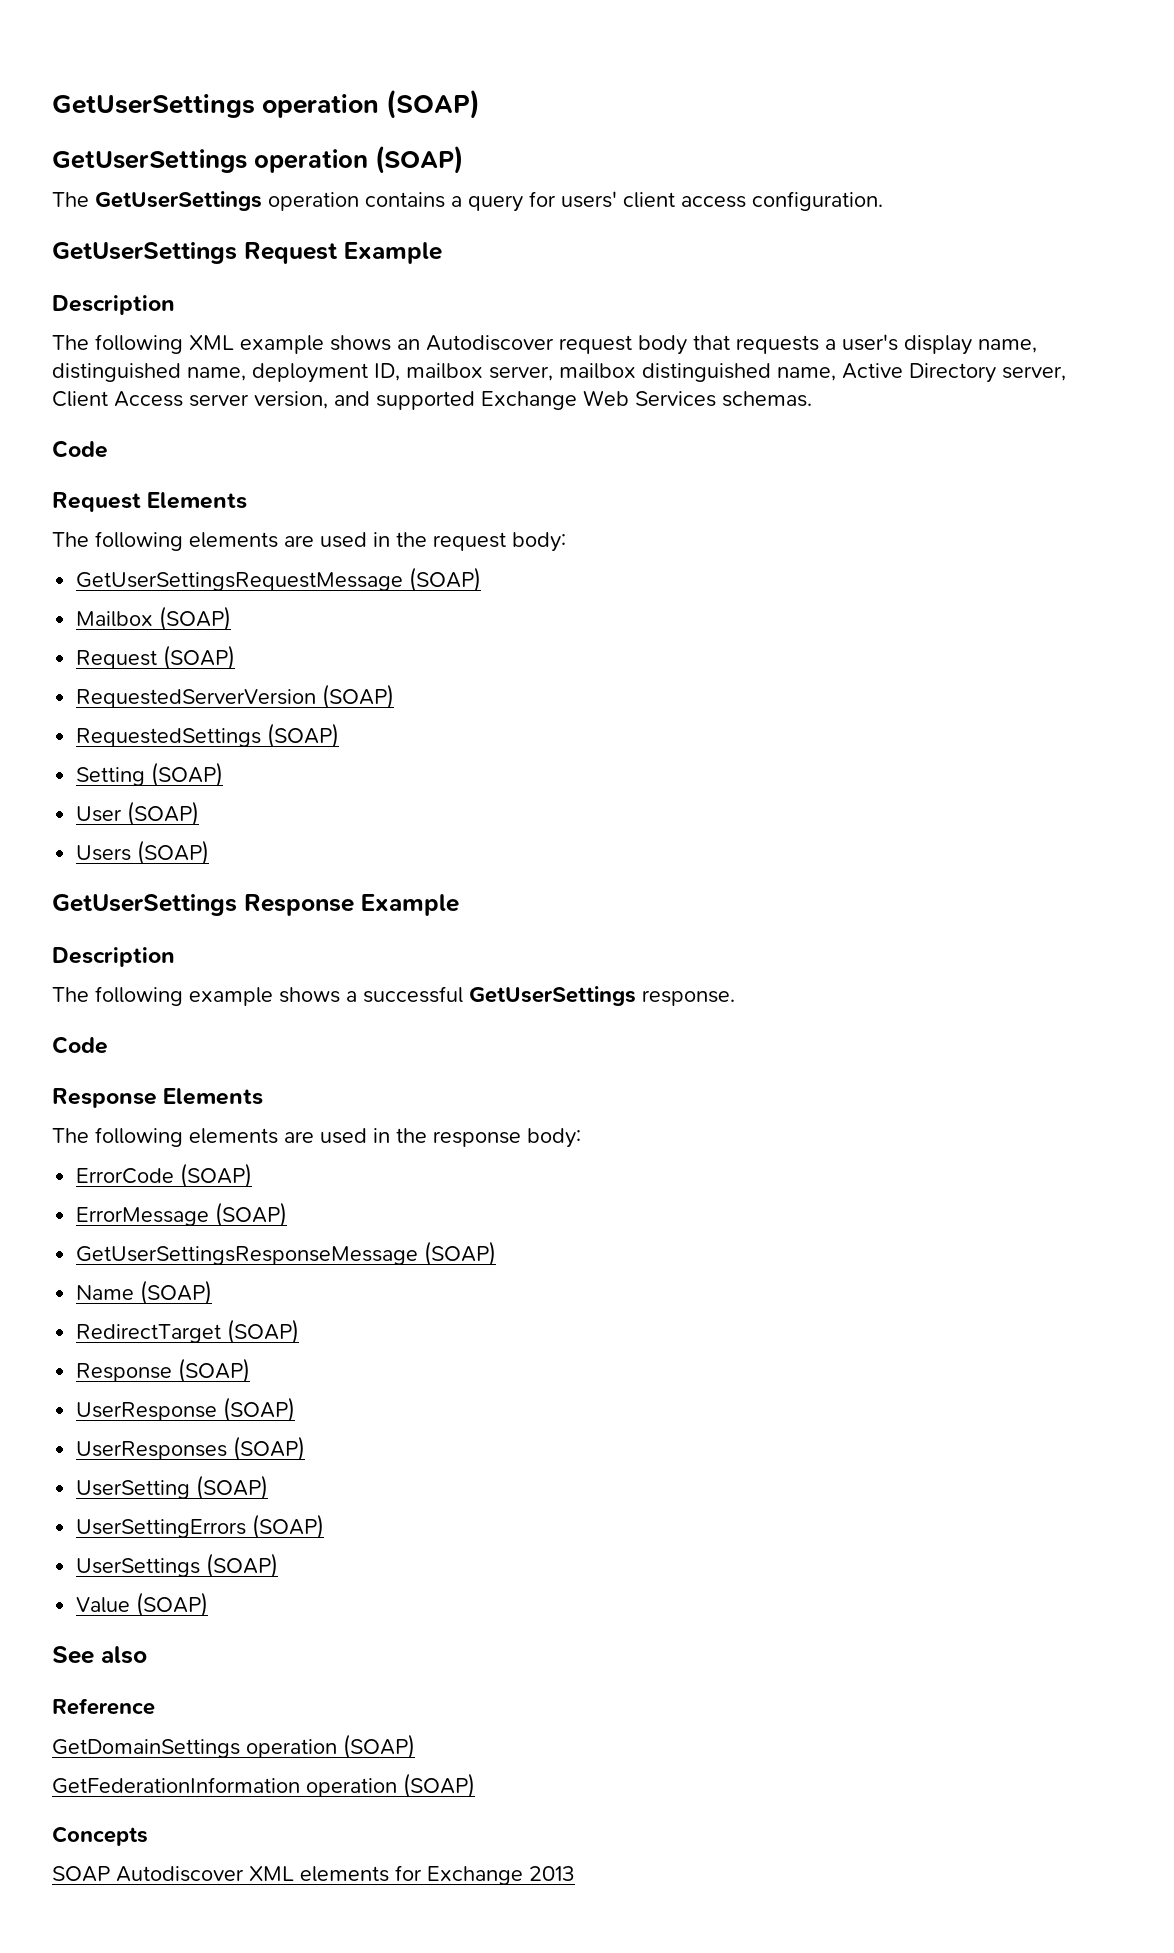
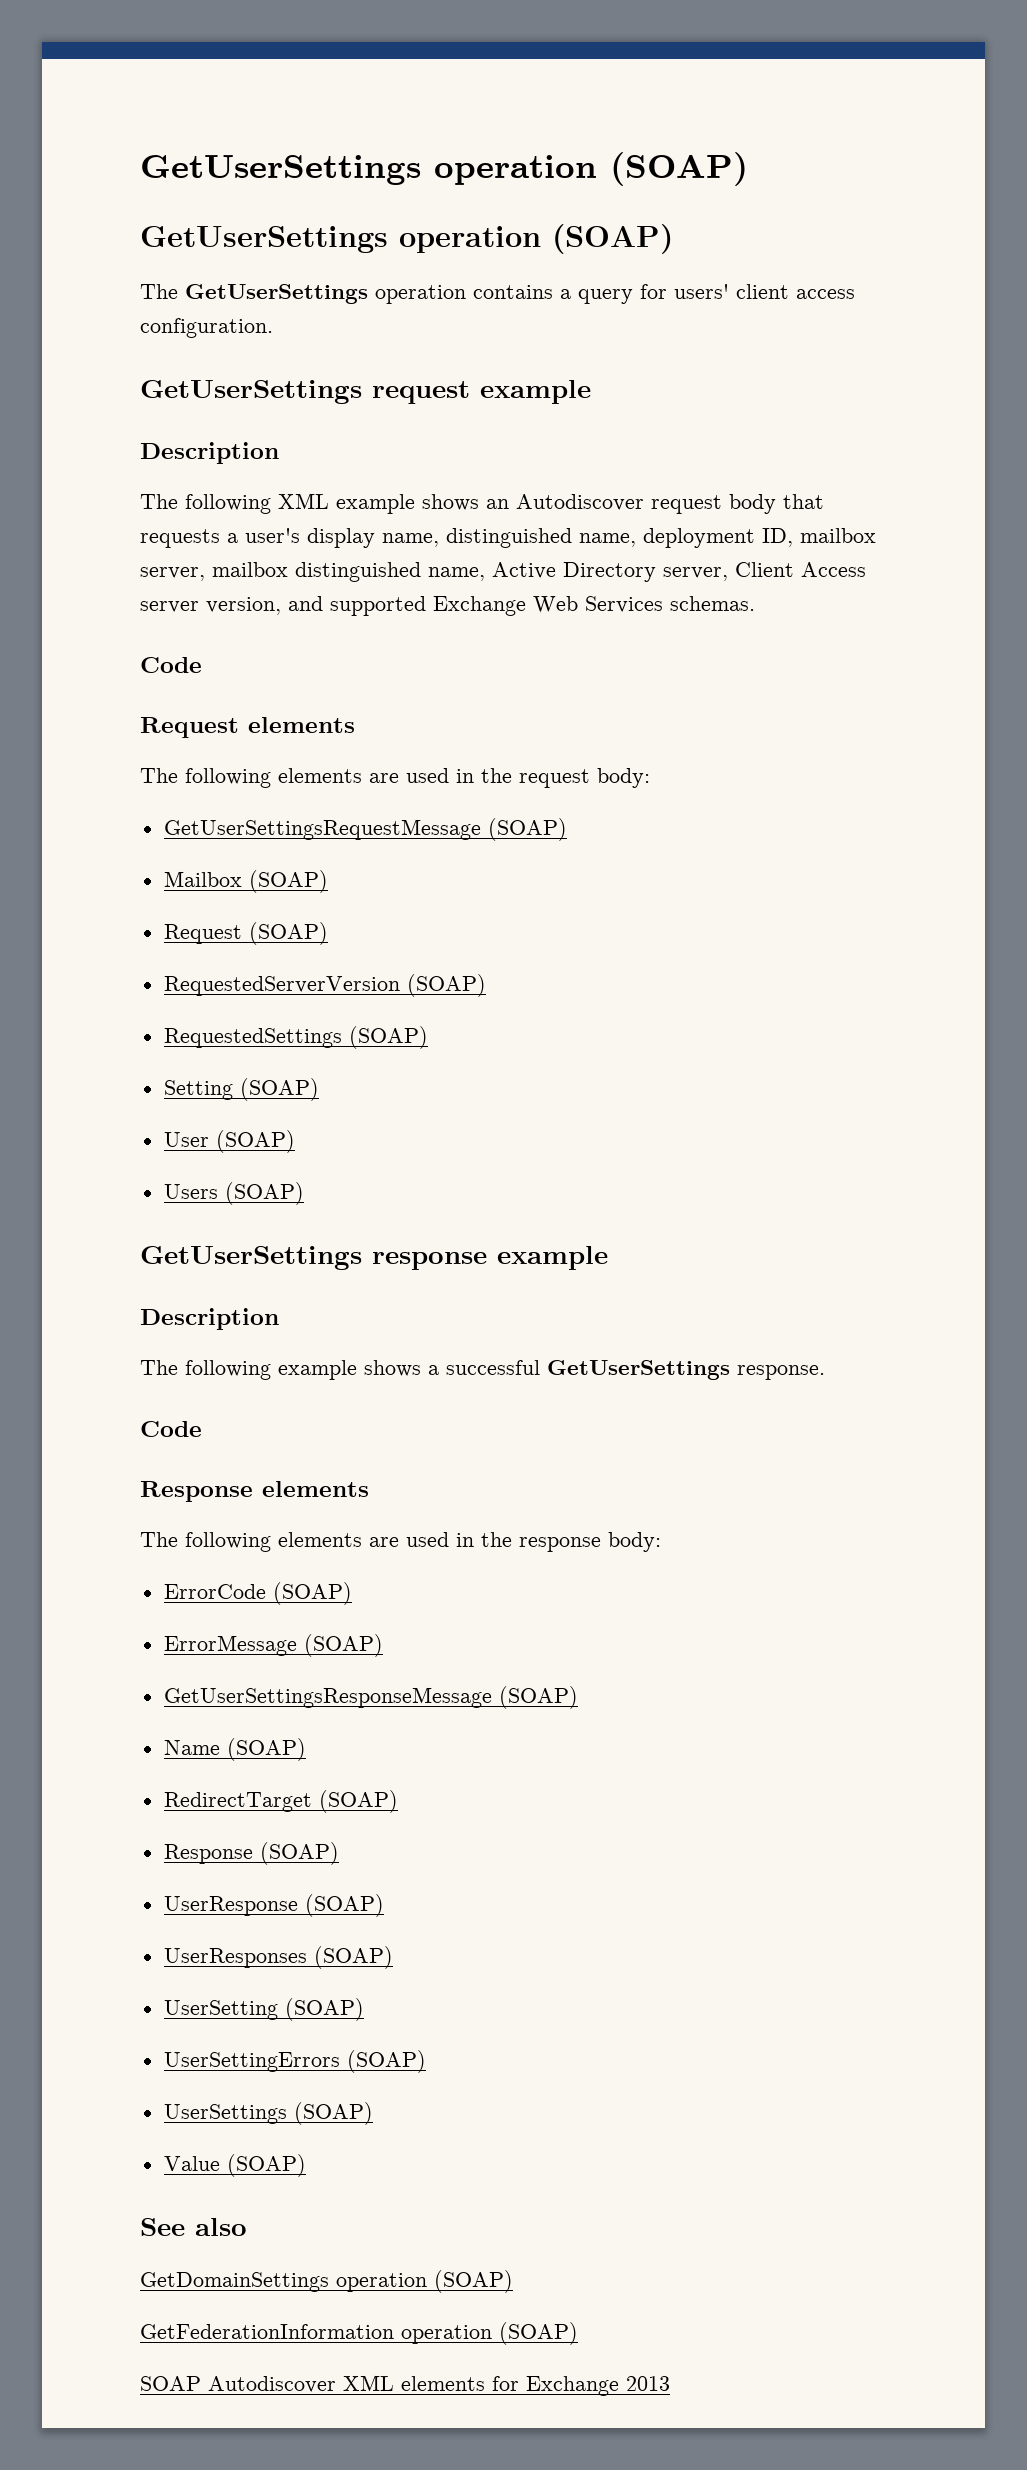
- GetUserSettings Request Example
+ GetUserSettings request example
- Request Elements
+ Request elements
- GetUserSettings Response Example
+ GetUserSettings response example
- Response Elements
+ Response elements
- Reference
- Concepts

